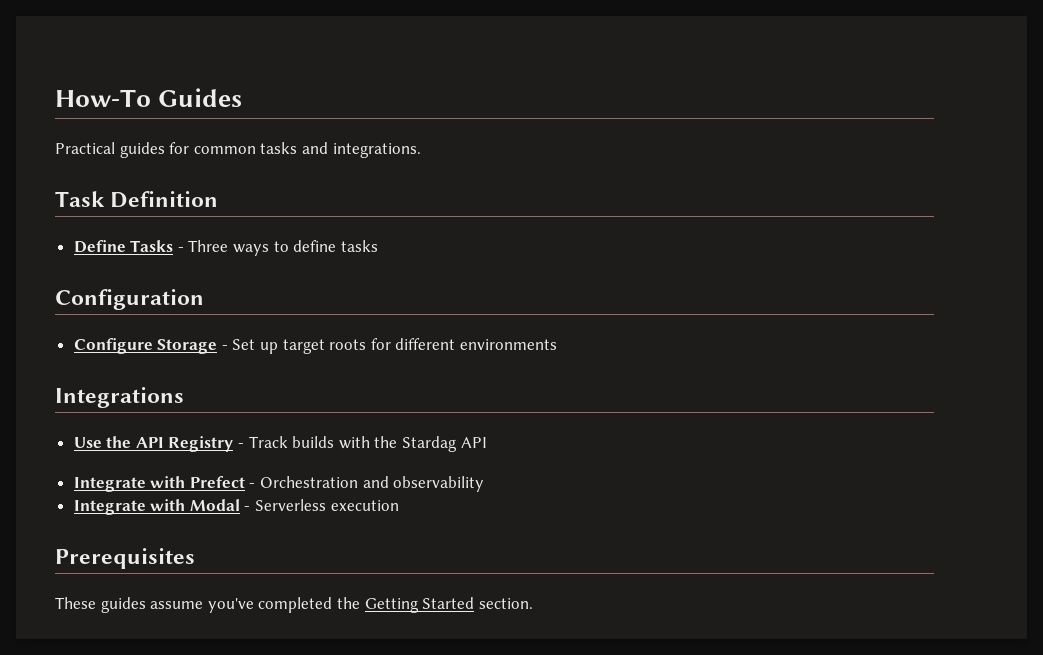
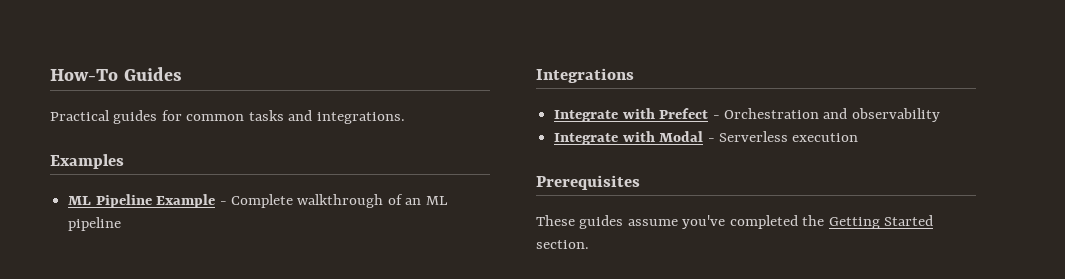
- Task Definition
- Define Tasks - Three ways to define tasks
- Configuration
- Configure Storage - Set up target roots for different environments
+ Examples
+ ML Pipeline Example - Complete walkthrough of an ML pipeline
  Integrations
- Use the API Registry - Track builds with the Stardag API

